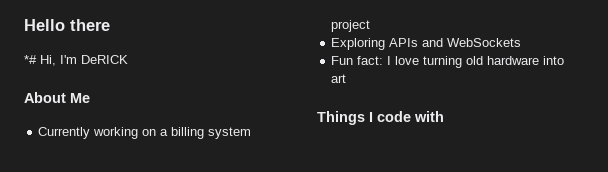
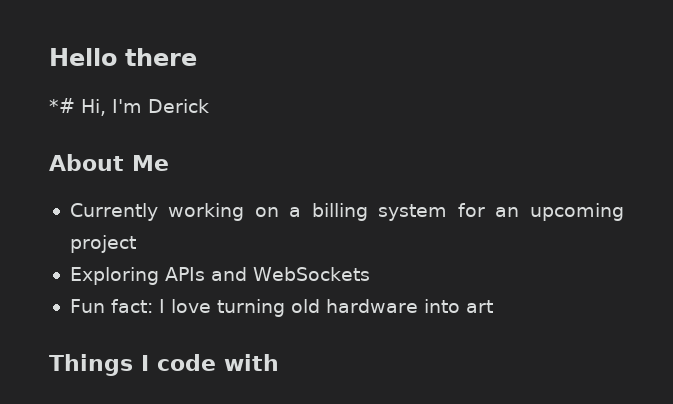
- *# Hi, I'm DeRICK
+ *# Hi, I'm Derick
- Currently working on a billing system project
+ Currently working on a billing system for an upcoming project

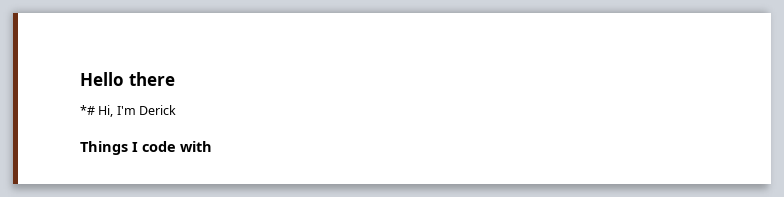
- About Me
- Currently working on a billing system for an upcoming project
- Exploring APIs and WebSockets
- Fun fact: I love turning old hardware into art

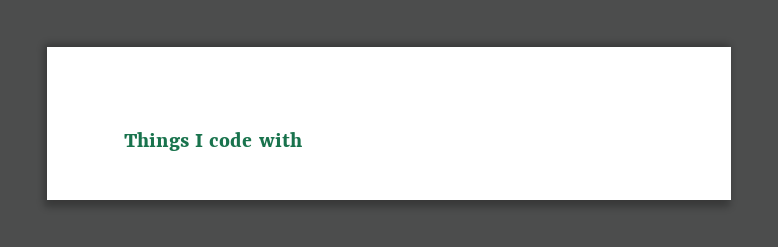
- Hello there
- *# Hi, I'm Derick

